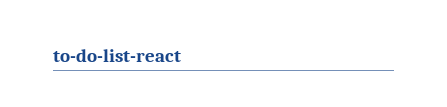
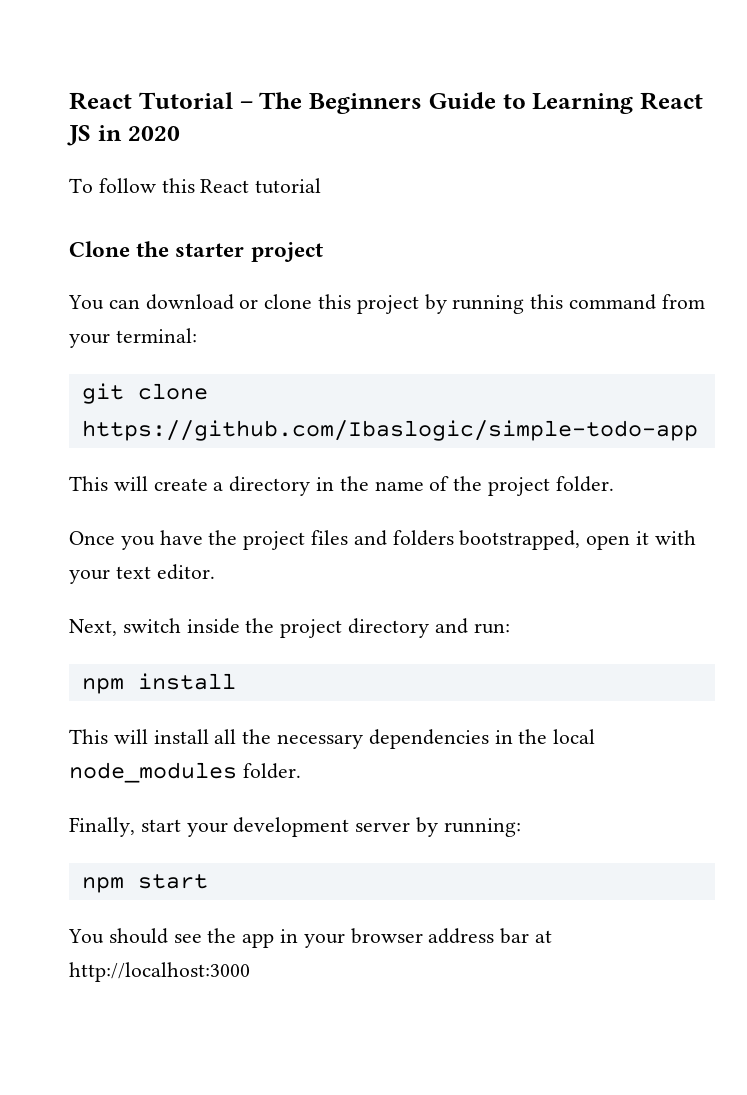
- to-do-list-react
+ React Tutorial – The Beginners Guide to Learning React JS in 2020
+ To follow this React tutorial
+ Clone the starter project
+ You can download or clone this project by running this command from your terminal:
+ git clone https://github.com/Ibaslogic/simple-todo-app
+ This will create a directory in the name of the project folder.
+ Once you have the project files and folders bootstrapped, open it with your text editor.
+ Next, switch inside the project directory and run:
+ npm install
+ This will install all the necessary dependencies in the local node_modules folder.
+ Finally, start your development server by running:
+ npm start
+ You should see the app in your browser address bar at http://localhost:3000

